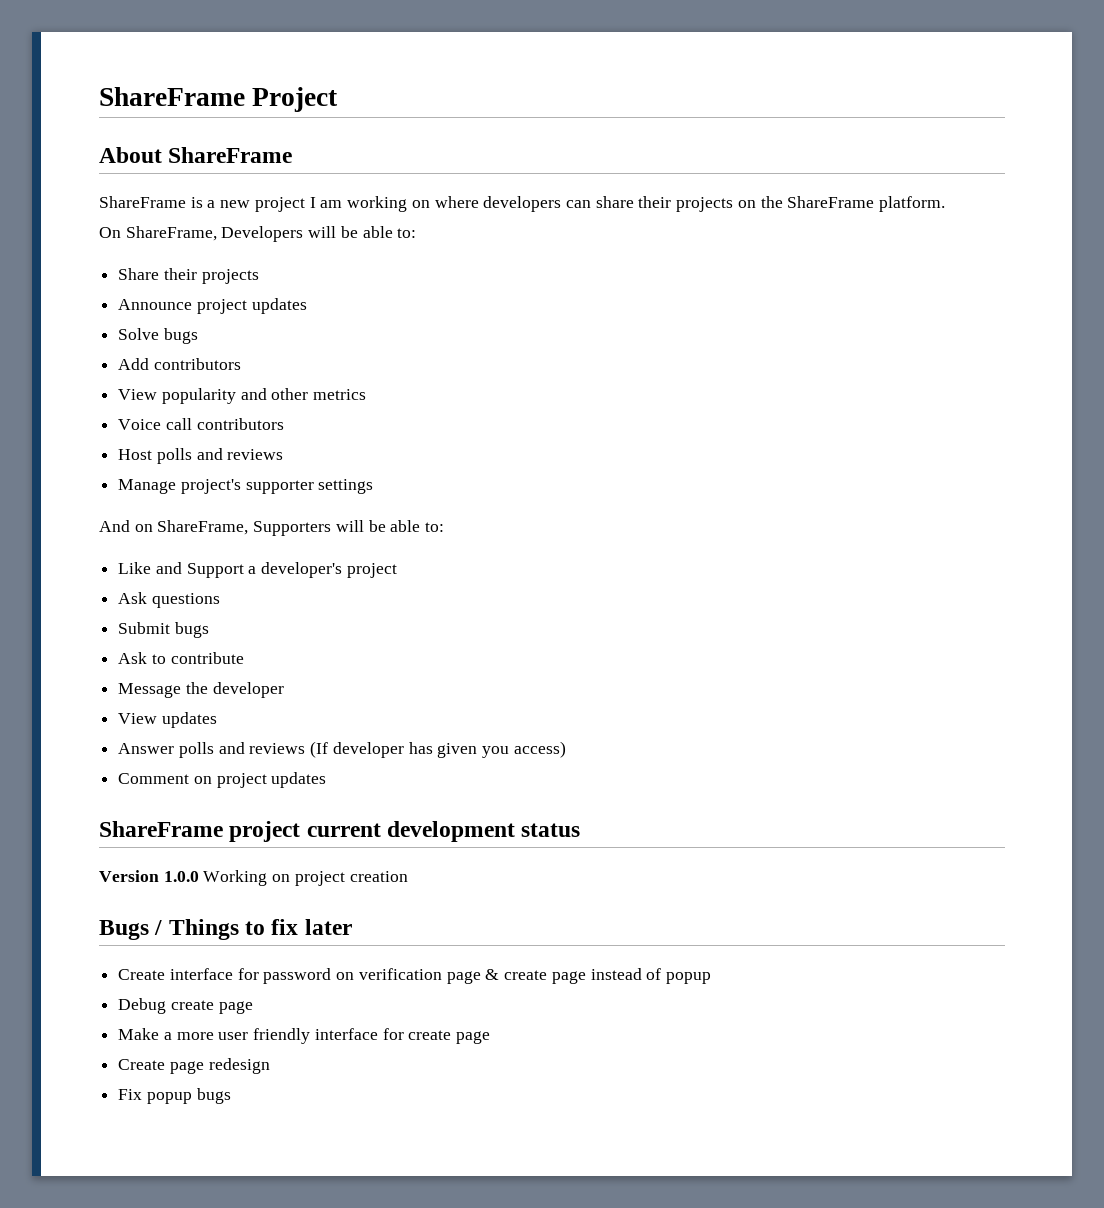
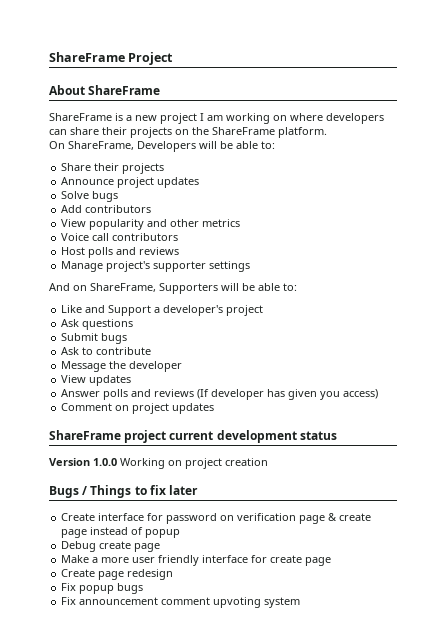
+ Fix announcement comment upvoting system

